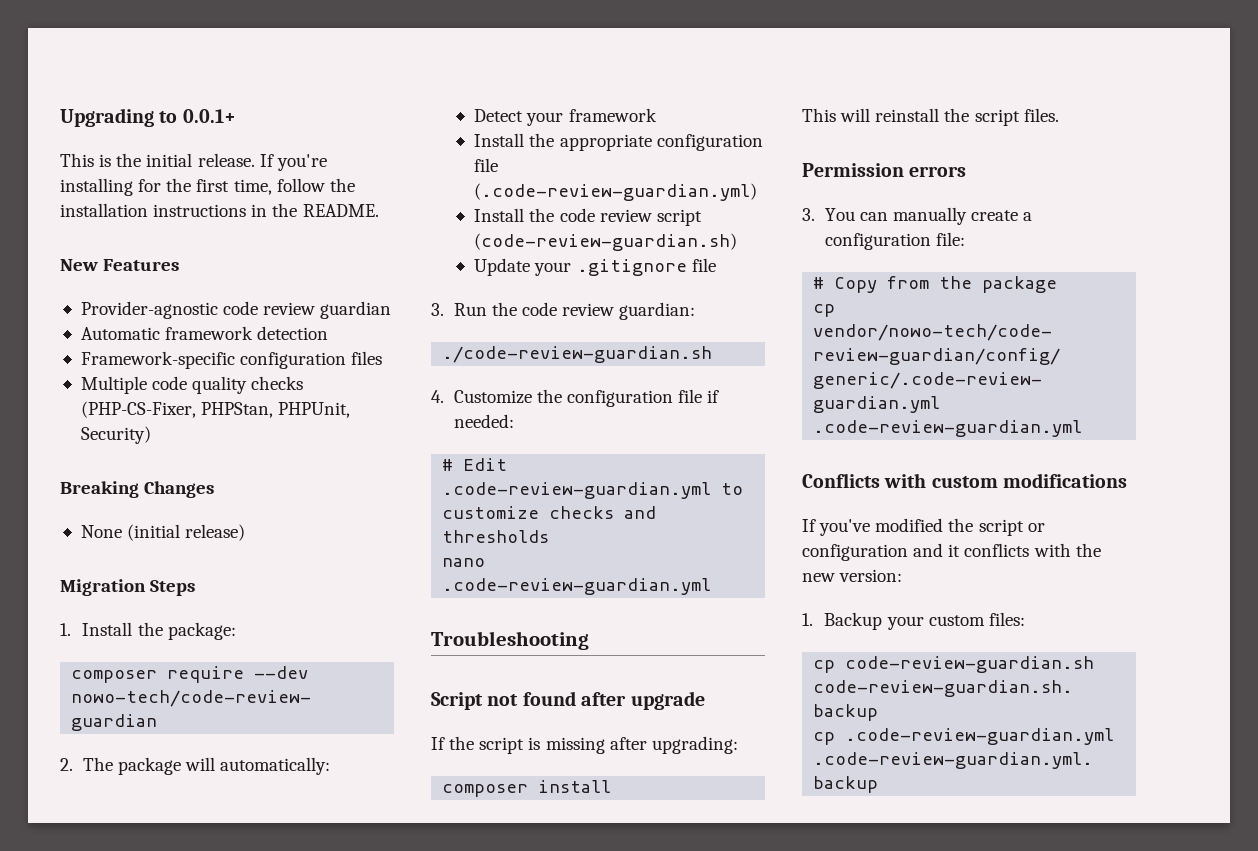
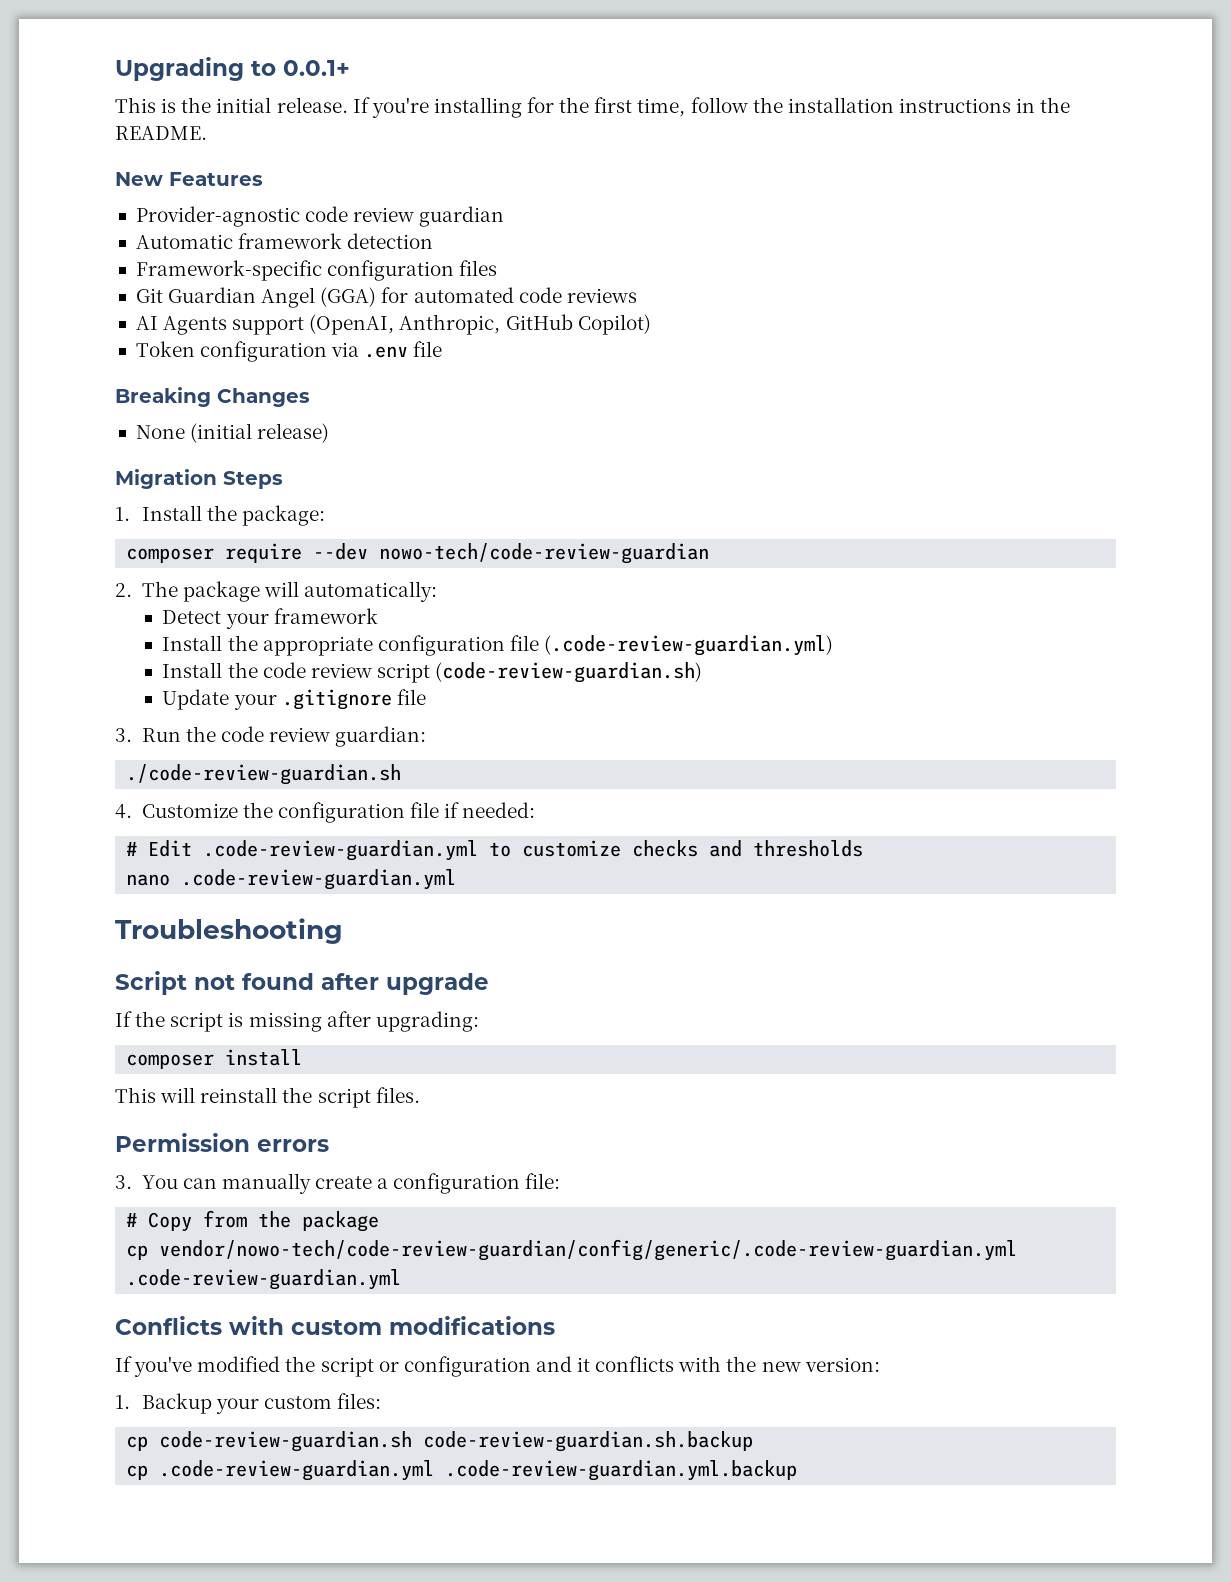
- Multiple code quality checks (PHP-CS-Fixer, PHPStan, PHPUnit, Security)
+ Git Guardian Angel (GGA) for automated code reviews
+ AI Agents support (OpenAI, Anthropic, GitHub Copilot)
+ Token configuration via .env file

